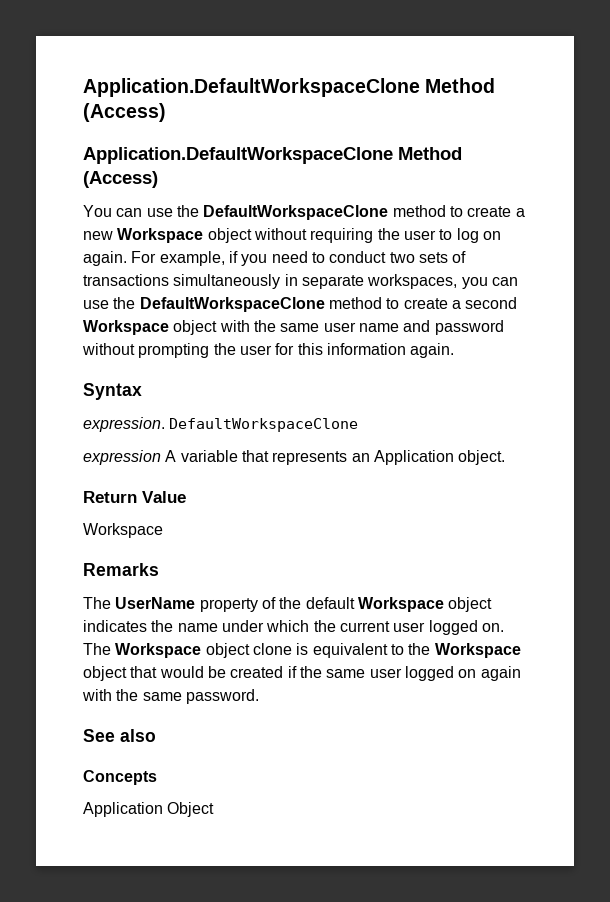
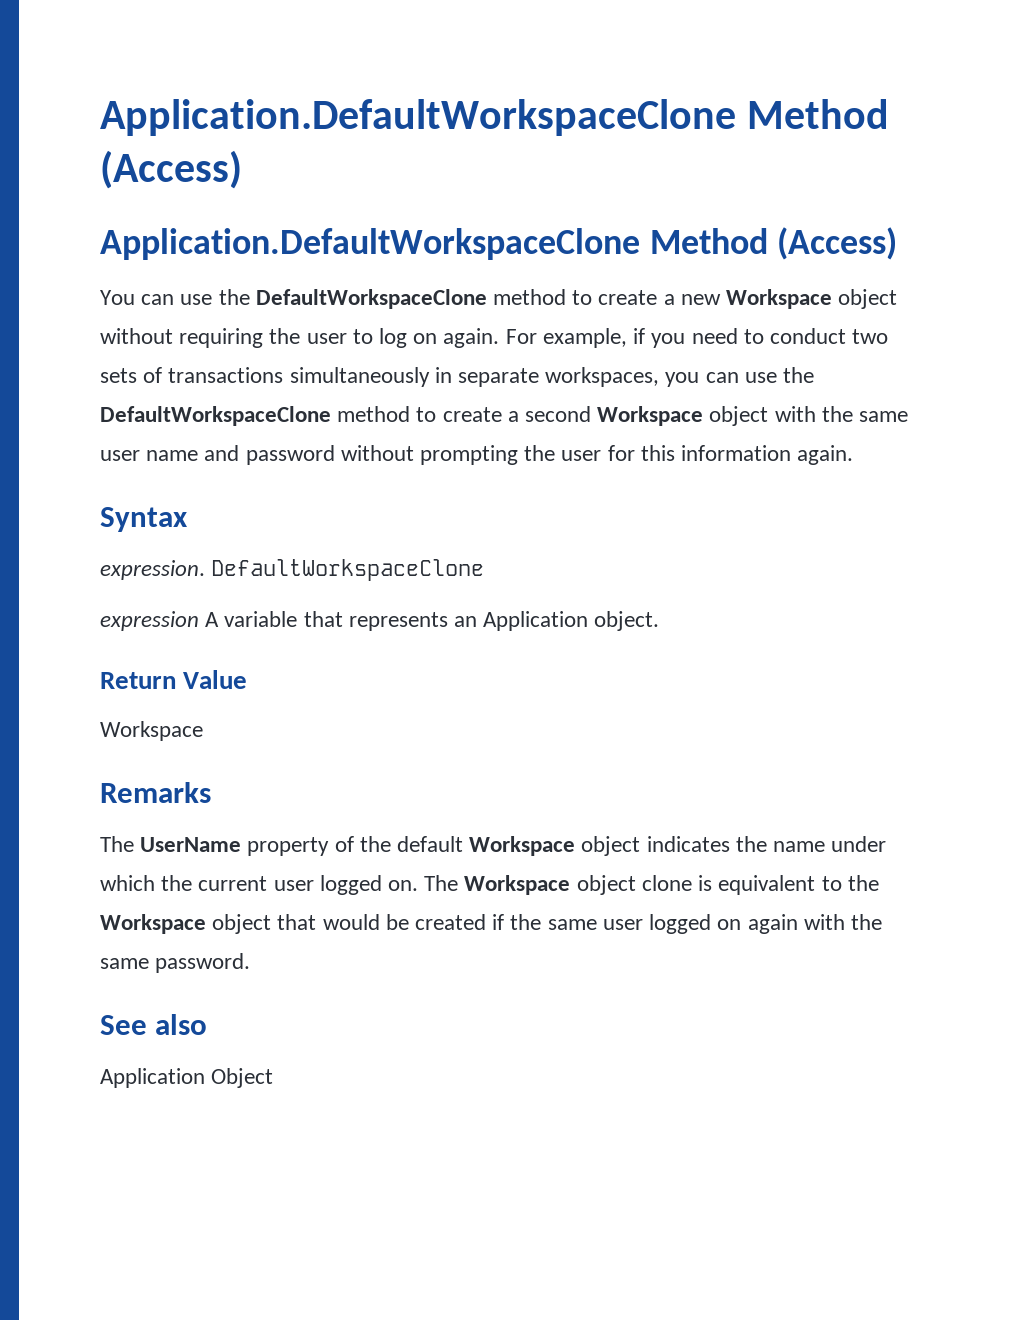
- Concepts

